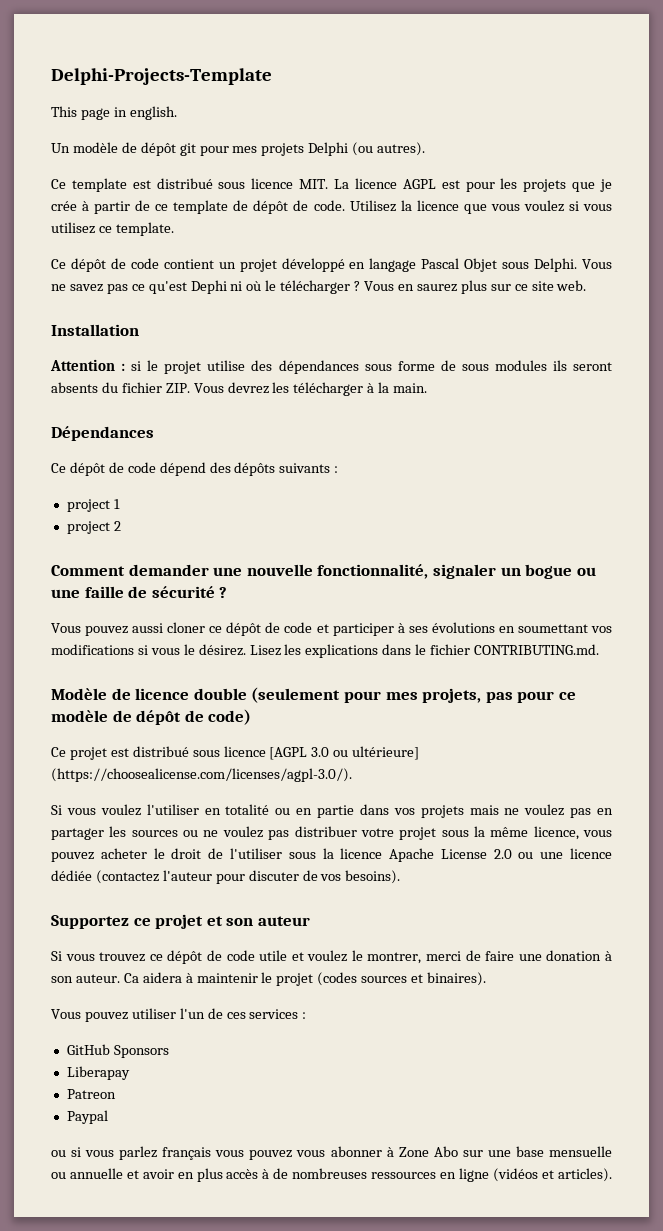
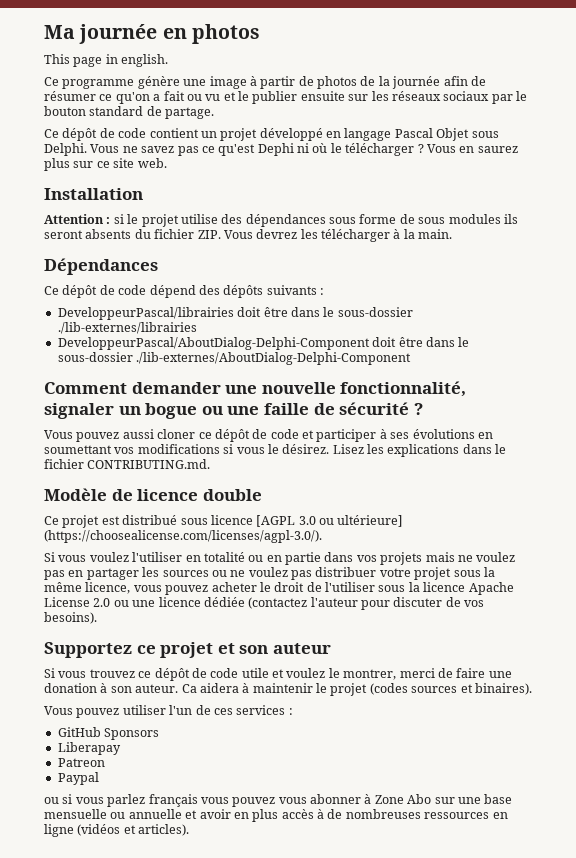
- Delphi-Projects-Template
+ Ma journée en photos
- Un modèle de dépôt git pour mes projets Delphi (ou autres).
- Ce template est distribué sous licence MIT. La licence AGPL est pour les projets que je crée à partir de ce template de dépôt de code. Utilisez la licence que vous voulez si vous utilisez ce template.
+ Ce programme génère une image à partir de photos de la journée afin de résumer ce qu'on a fait ou vu et le publier ensuite sur les réseaux sociaux par le bouton standard de partage.
- project 1
- project 2
+ DeveloppeurPascal/librairies doit être dans le sous-dossier ./lib-externes/librairies
+ DeveloppeurPascal/AboutDialog-Delphi-Component doit être dans le sous-dossier ./lib-externes/AboutDialog-Delphi-Component
- Modèle de licence double (seulement pour mes projets, pas pour ce modèle de dépôt de code)
+ Modèle de licence double

